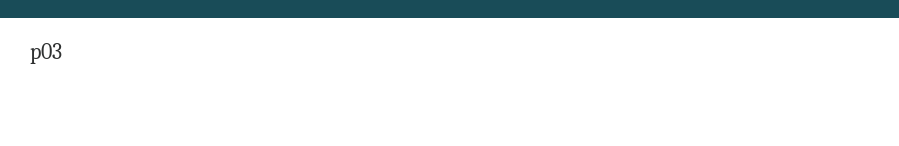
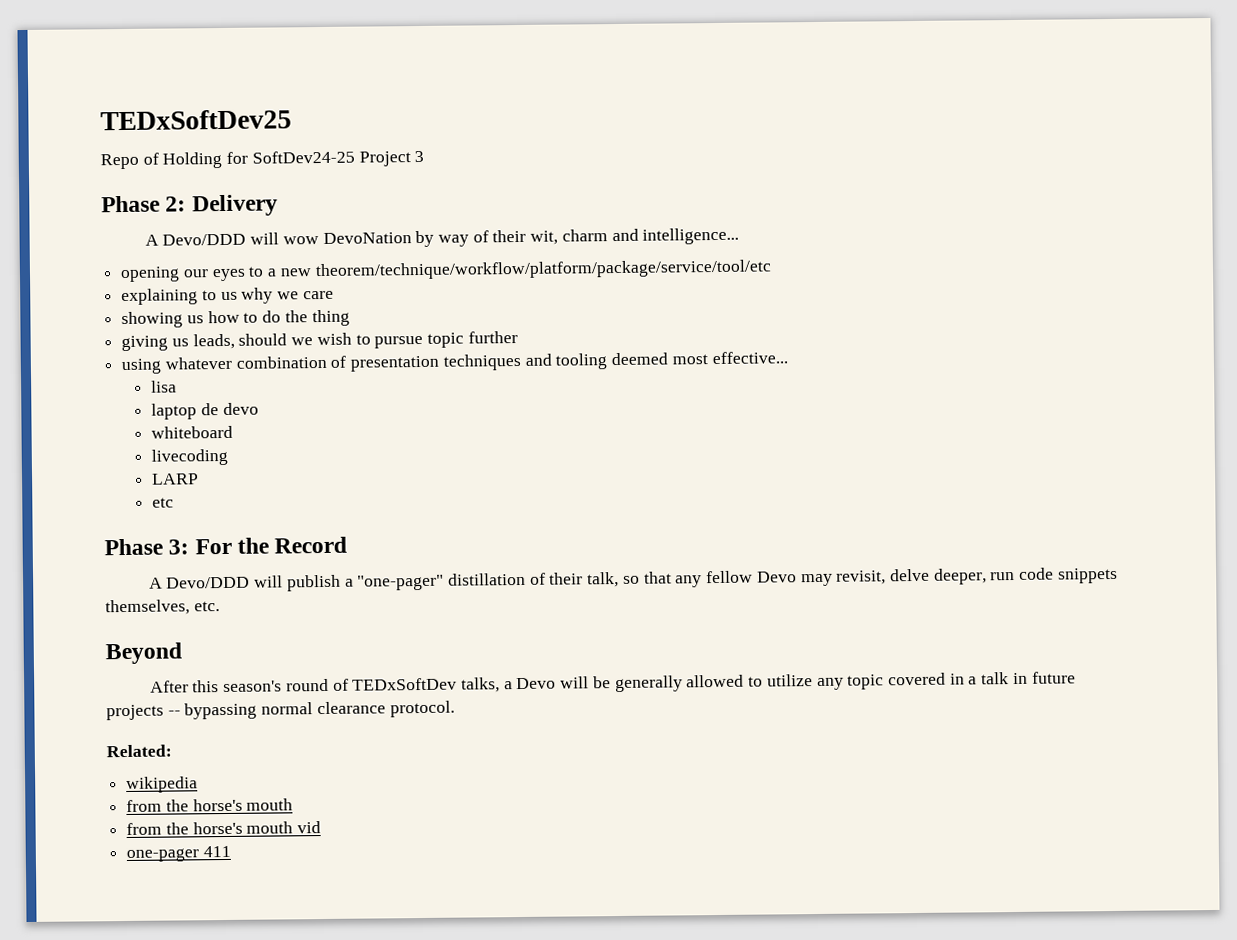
- p03
+ TEDxSoftDev25
+ Repo of Holding for SoftDev24-25 Project 3
+ Phase 2: Delivery
+ A Devo/DDD will wow DevoNation by way of their wit, charm and intelligence...
+ opening our eyes to a new theorem/technique/workflow/platform/package/service/tool/etc
+ explaining to us why we care
+ showing us how to do the thing
+ giving us leads, should we wish to pursue topic further
+ using whatever combination of presentation techniques and tooling deemed most effective...
+ lisa
+ laptop de devo
+ whiteboard
+ livecoding
+ LARP
+ etc
+ Phase 3: For the Record
+ A Devo/DDD will publish a "one-pager" distillation of their talk, so that any fellow Devo may revisit, delve deeper, run code snippets themselves, etc.
+ Beyond
+ After this season's round of TEDxSoftDev talks, a Devo will be generally allowed to utilize any topic covered in a talk in future projects -- bypassing normal clearance protocol.
+ Related:
+ wikipedia
+ from the horse's mouth
+ from the horse's mouth vid
+ one-pager 411

